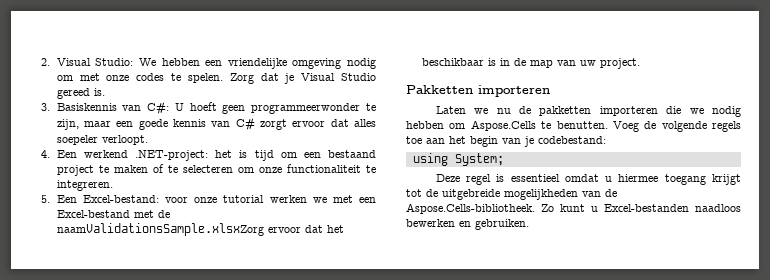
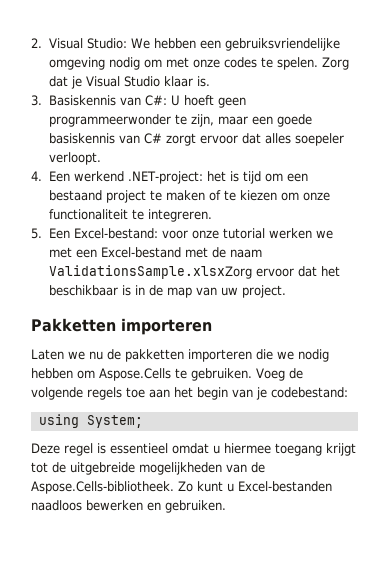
- 2. Visual Studio: We hebben een vriendelijke omgeving nodig om met onze codes te spelen.
+ 2. Visual Studio: We hebben een gebruiksvriendelijke omgeving nodig om met onze codes te spelen.
- Zorg dat je Visual Studio gereed is.
+ Zorg dat je Visual Studio klaar is.
- 3. Basiskennis van C#: U hoeft geen programmeerwonder te zijn, maar een goede kennis van C# zorgt ervoor dat alles soepeler verloopt.
+ 3. Basiskennis van C#: U hoeft geen programmeerwonder te zijn, maar een goede basiskennis van C# zorgt ervoor dat alles soepeler verloopt.
- 4. Een werkend .NET-project: het is tijd om een bestaand project te maken of te selecteren om onze functionaliteit te integreren.
+ 4. Een werkend .NET-project: het is tijd om een bestaand project te maken of te kiezen om onze functionaliteit te integreren.
- 5. Een Excel-bestand: voor onze tutorial werken we met een Excel-bestand met de naamValidationsSample.xlsxZorg ervoor dat het beschikbaar is in de map van uw project.
+ 5. Een Excel-bestand: voor onze tutorial werken we met een Excel-bestand met de naam ValidationsSample.xlsxZorg ervoor dat het beschikbaar is in de map van uw project.
- Laten we nu de pakketten importeren die we nodig hebben om Aspose.Cells te benutten.
+ Laten we nu de pakketten importeren die we nodig hebben om Aspose.Cells te gebruiken.

